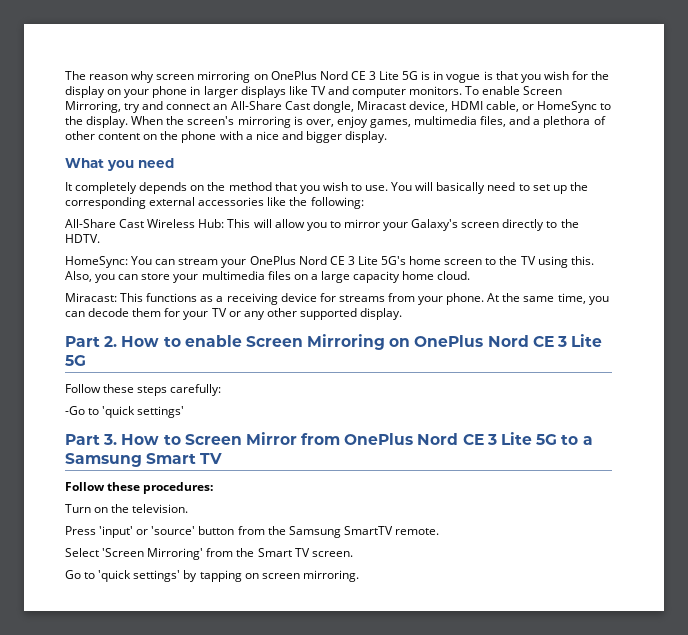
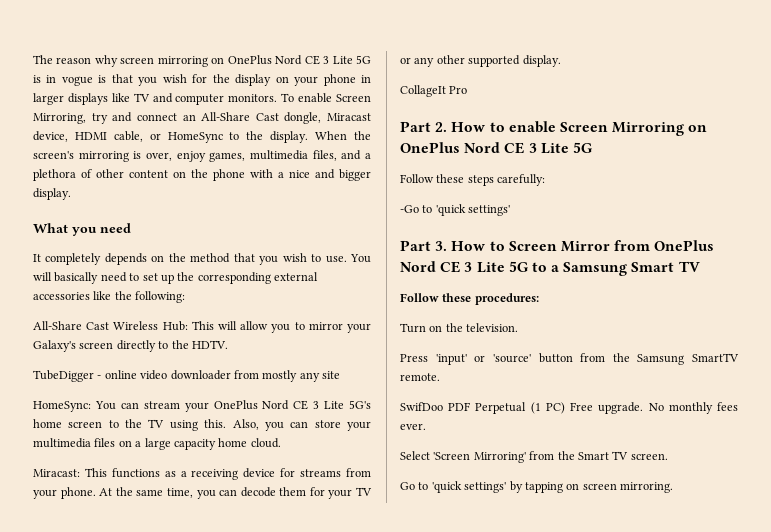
+ TubeDigger - online video downloader from mostly any site
+ CollageIt Pro
+ SwifDoo PDF Perpetual (1 PC) Free upgrade. No monthly fees ever.

